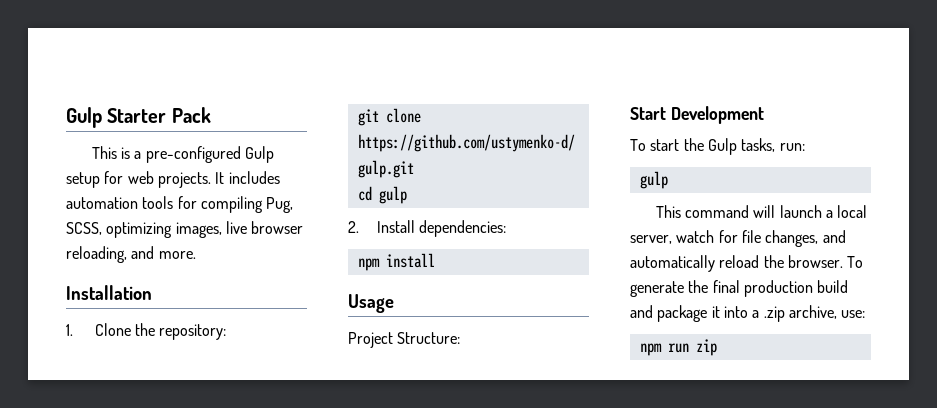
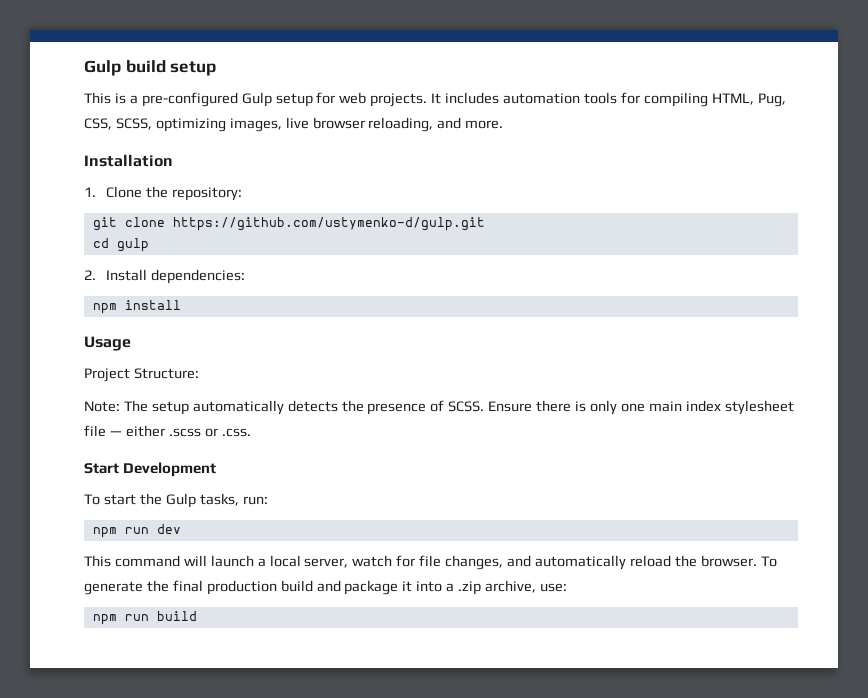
- Gulp Starter Pack
+ Gulp build setup
- It includes automation tools for compiling Pug, SCSS, optimizing images, live browser reloading, and more.
+ It includes automation tools for compiling HTML, Pug, CSS, SCSS, optimizing images, live browser reloading, and more.
+ Note: The setup automatically detects the presence of SCSS. Ensure there is only one main index stylesheet file — either .scss or .css.
  To start the Gulp tasks, run:
- gulp
+ npm run dev
- npm run zip
+ npm run build

